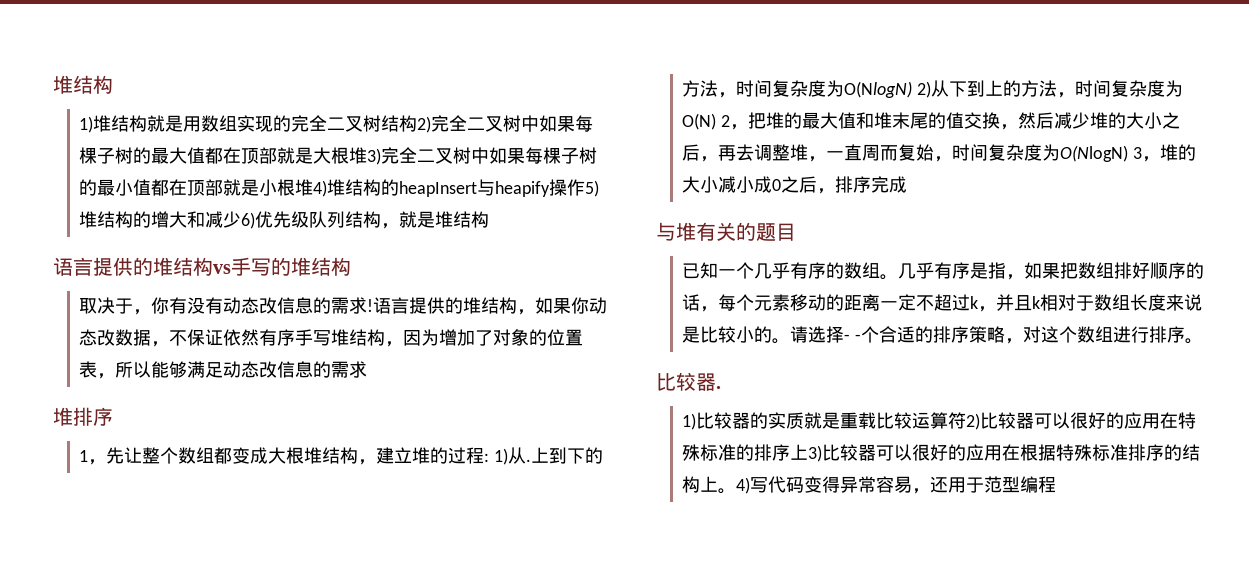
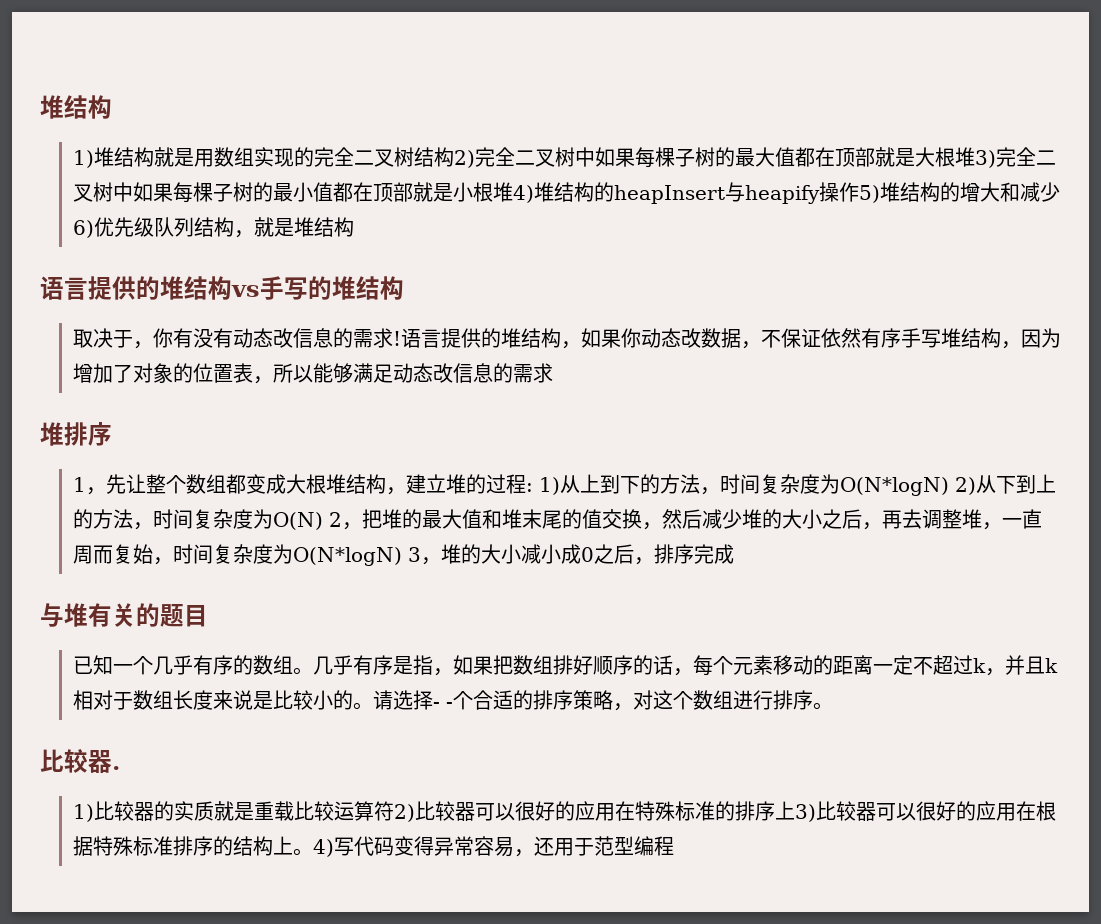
- 1)从.上到下的方法，时间复杂度为O(NlogN) 2)从下到上的方法，时间复杂度为O(N) 2，把堆的最大值和堆末尾的值交换，然后减少堆的大小之后，再去调整堆，一直周而复始，时间复杂度为O(NlogN) 3，堆的大小减小成0之后，排序完成
+ 1)从上到下的方法，时间复杂度为O(N*logN) 2)从下到上的方法，时间复杂度为O(N) 2，把堆的最大值和堆末尾的值交换，然后减少堆的大小之后，再去调整堆，一直周而复始，时间复杂度为O(N*logN) 3，堆的大小减小成0之后，排序完成

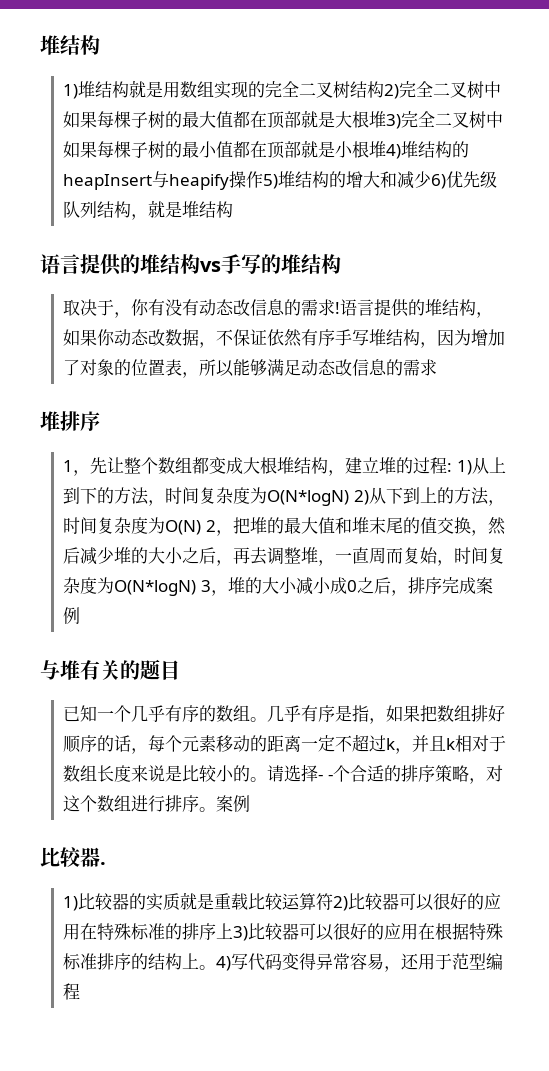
- 1)从上到下的方法，时间复杂度为O(N*logN) 2)从下到上的方法，时间复杂度为O(N) 2，把堆的最大值和堆末尾的值交换，然后减少堆的大小之后，再去调整堆，一直周而复始，时间复杂度为O(N*logN) 3，堆的大小减小成0之后，排序完成
+ 1)从上到下的方法，时间复杂度为O(N*logN) 2)从下到上的方法，时间复杂度为O(N) 2，把堆的最大值和堆末尾的值交换，然后减少堆的大小之后，再去调整堆，一直周而复始，时间复杂度为O(N*logN) 3，堆的大小减小成0之后，排序完成案例
- 请选择- -个合适的排序策略，对这个数组进行排序。
+ 请选择- -个合适的排序策略，对这个数组进行排序。案例

